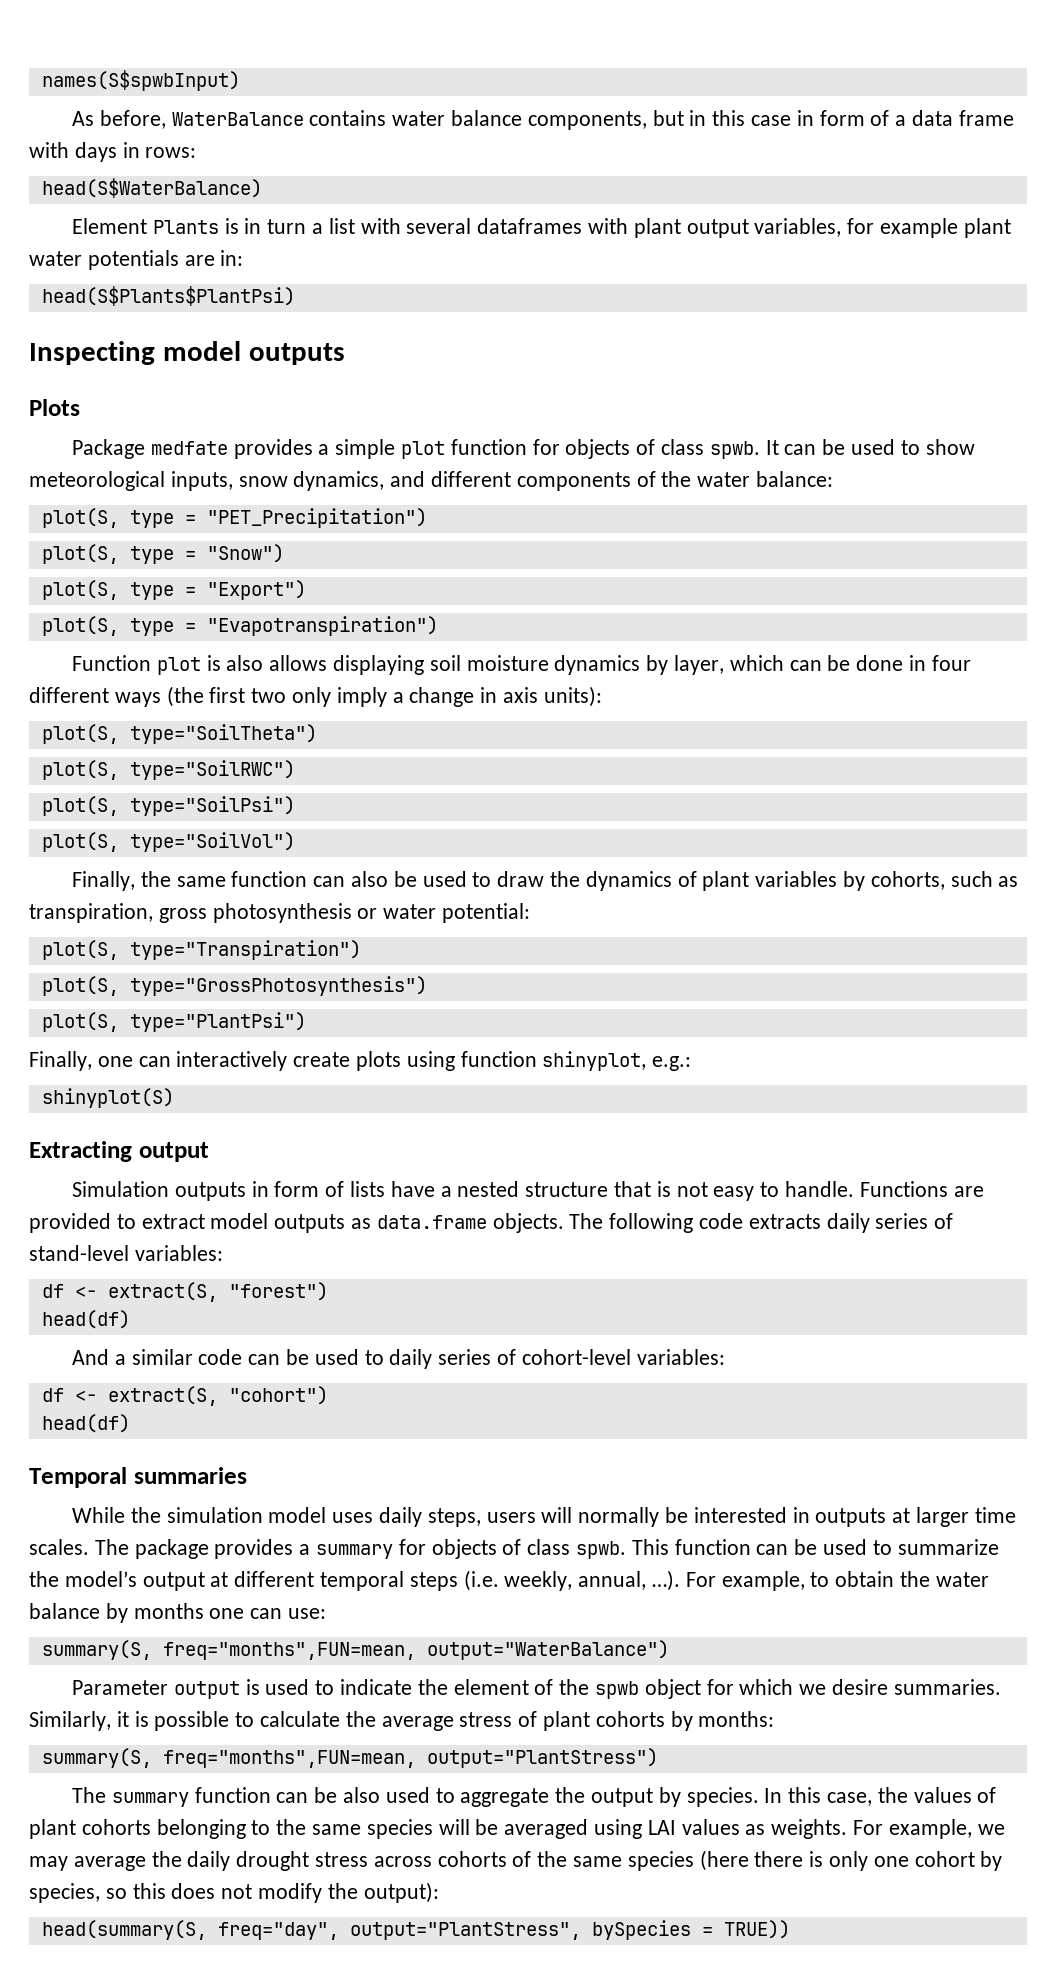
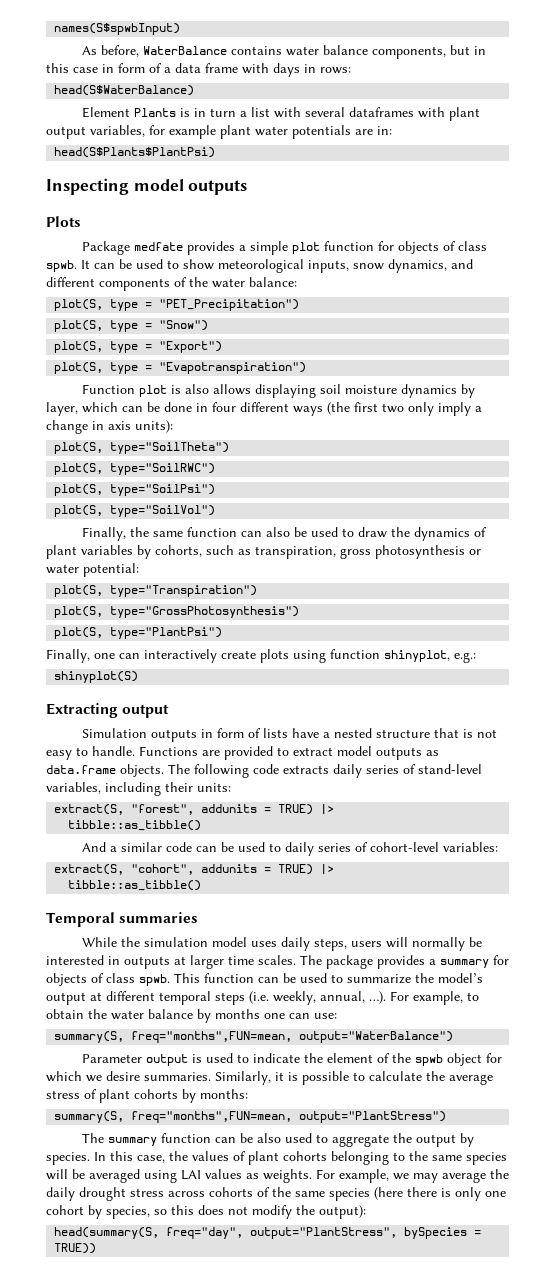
- The following code extracts daily series of stand-level variables:
- df <- extract(S, "forest")
- head(df)
+ The following code extracts daily series of stand-level variables, including their units:
+ extract(S, "forest", addunits = TRUE) |>
+ tibble::as_tibble()
- df <- extract(S, "cohort")
- head(df)
+ extract(S, "cohort", addunits = TRUE) |>
+ tibble::as_tibble()

